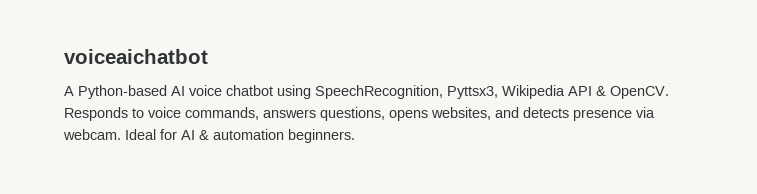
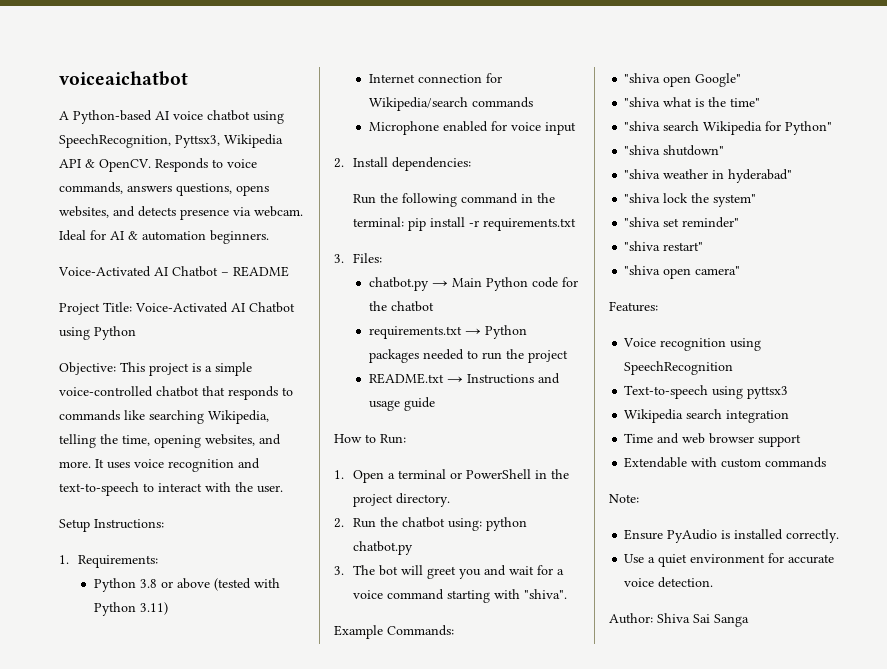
+ Voice-Activated AI Chatbot – README
+ Project Title: Voice-Activated AI Chatbot using Python
+ Objective: This project is a simple voice-controlled chatbot that responds to commands like searching Wikipedia, telling the time, opening websites, and more. It uses voice recognition and text-to-speech to interact with the user.
+ Setup Instructions:
+ 1. Requirements:
+ Python 3.8 or above (tested with Python 3.11)
+ Internet connection for Wikipedia/search commands
+ Microphone enabled for voice input
+ 2. Install dependencies:
+ Run the following command in the terminal: pip install -r requirements.txt
+ 3. Files:
+ chatbot.py → Main Python code for the chatbot
+ requirements.txt → Python packages needed to run the project
+ README.txt → Instructions and usage guide
+ How to Run:
+ 1. Open a terminal or PowerShell in the project directory.
+ 2. Run the chatbot using: python chatbot.py
+ 3. The bot will greet you and wait for a voice command starting with "shiva".
+ Example Commands:
+ "shiva open Google"
+ "shiva what is the time"
+ "shiva search Wikipedia for Python"
+ "shiva shutdown"
+ "shiva weather in hyderabad"
+ "shiva lock the system"
+ "shiva set reminder"
+ "shiva restart"
+ "shiva open camera"
+ Features:
+ Voice recognition using SpeechRecognition
+ Text-to-speech using pyttsx3
+ Wikipedia search integration
+ Time and web browser support
+ Extendable with custom commands
+ Note:
+ Ensure PyAudio is installed correctly.
+ Use a quiet environment for accurate voice detection.
+ Author: Shiva Sai Sanga

